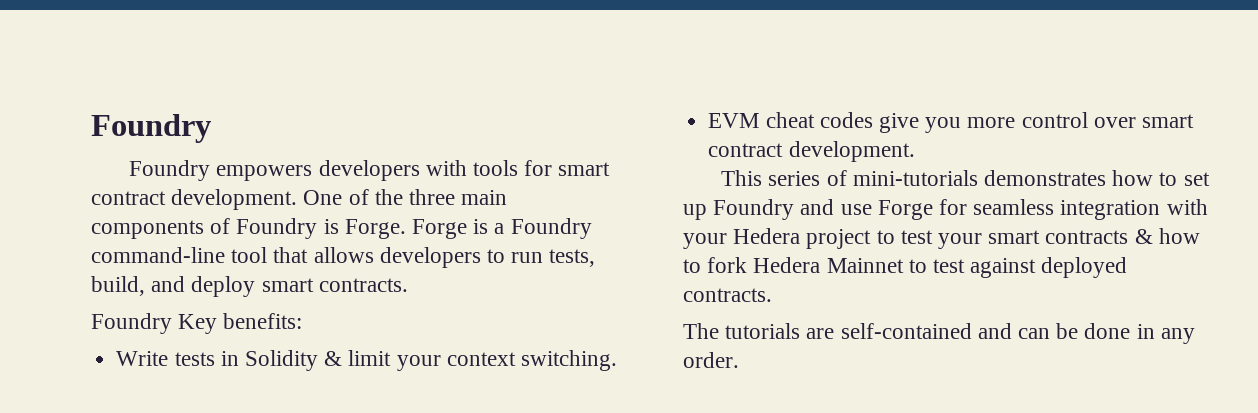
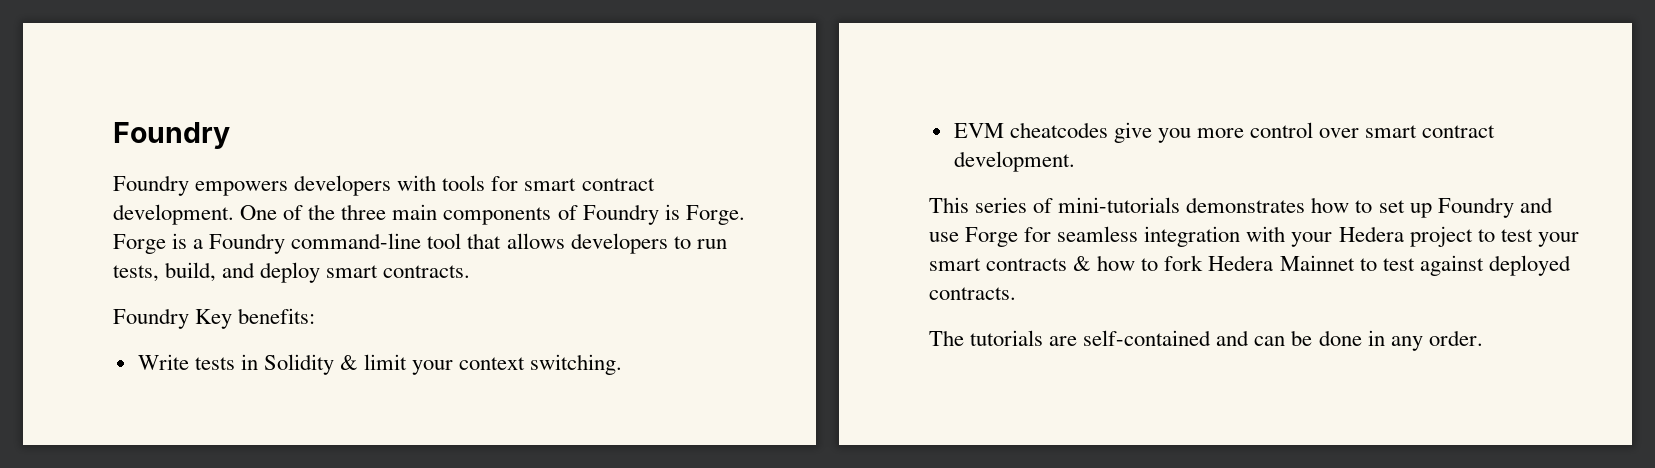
- EVM cheat codes give you more control over smart contract development.
+ EVM cheatcodes give you more control over smart contract development.

